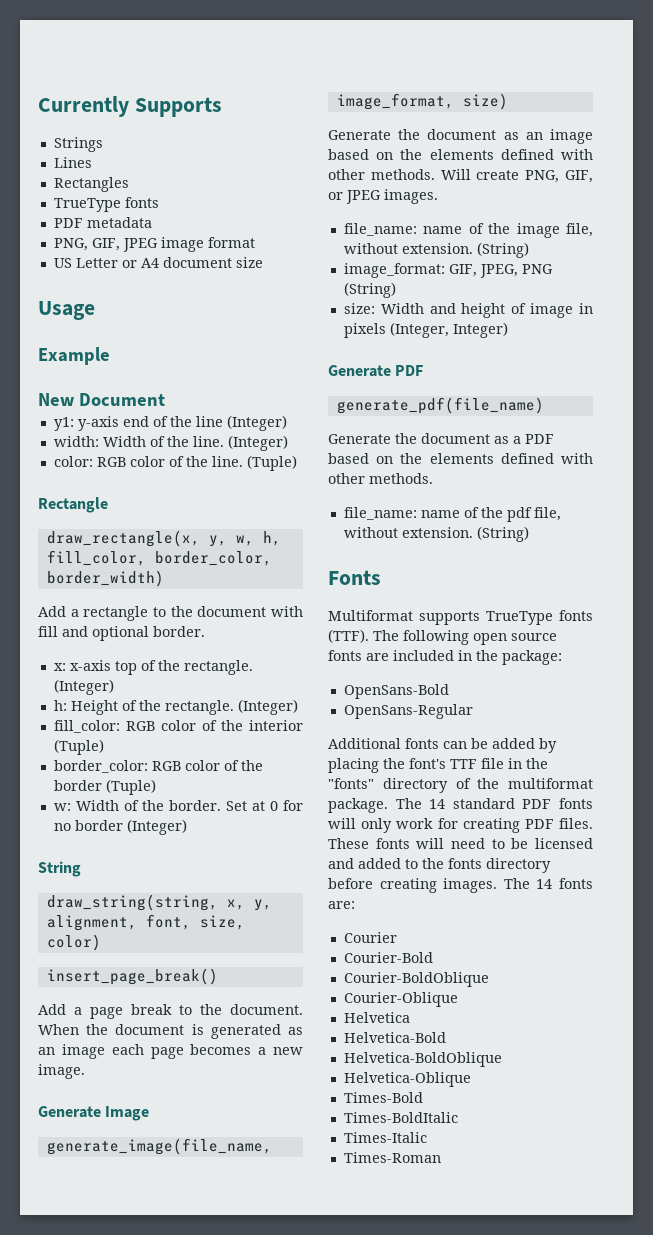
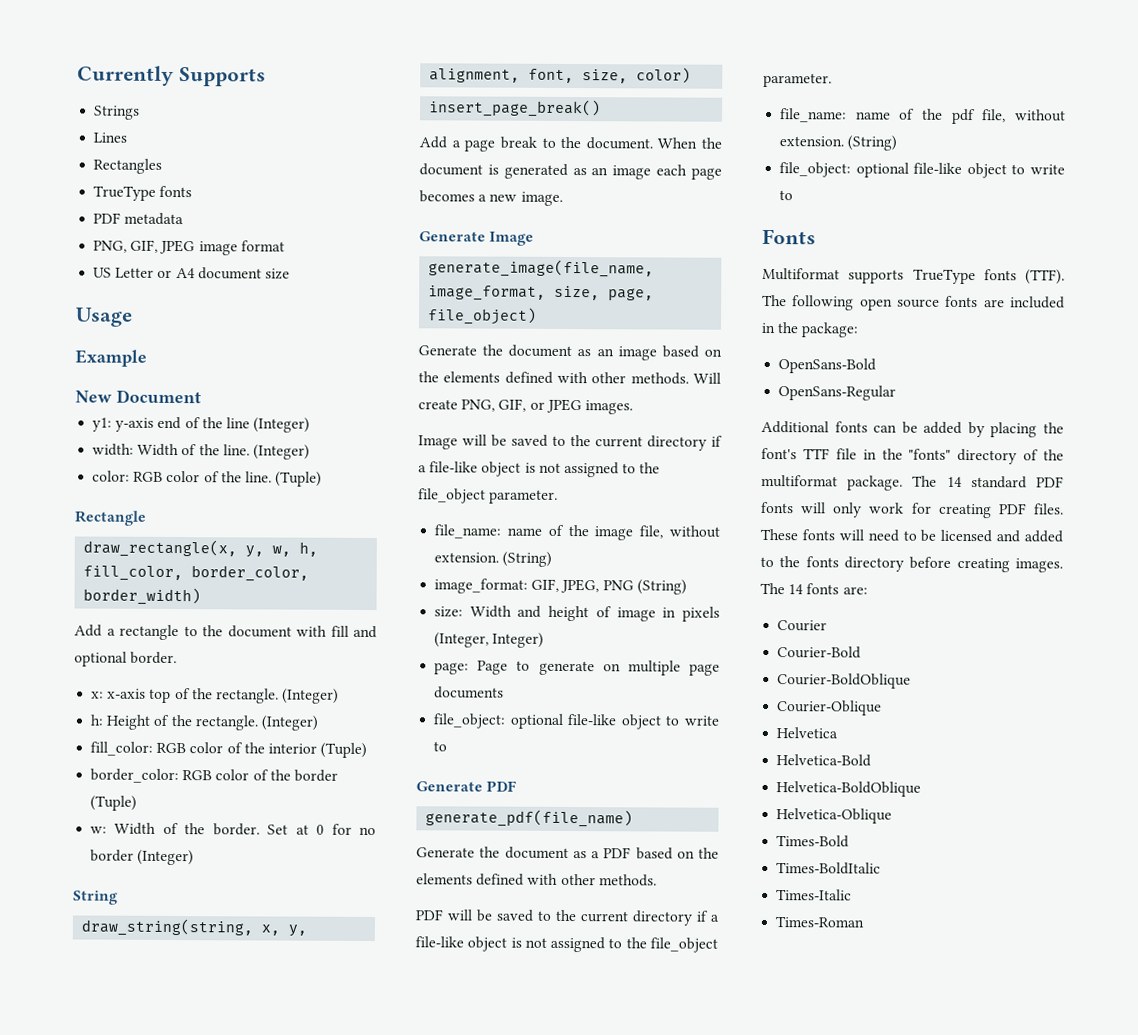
- generate_image(file_name, image_format, size)
+ generate_image(file_name, image_format, size, page, file_object)
+ Image will be saved to the current directory if a file-like object is not assigned to the file_object parameter.
+ page: Page to generate on multiple page documents
+ file_object: optional file-like object to write to
+ PDF will be saved to the current directory if a file-like object is not assigned to the file_object parameter.
  file_name: name of the pdf file, without extension. (String)
+ file_object: optional file-like object to write to

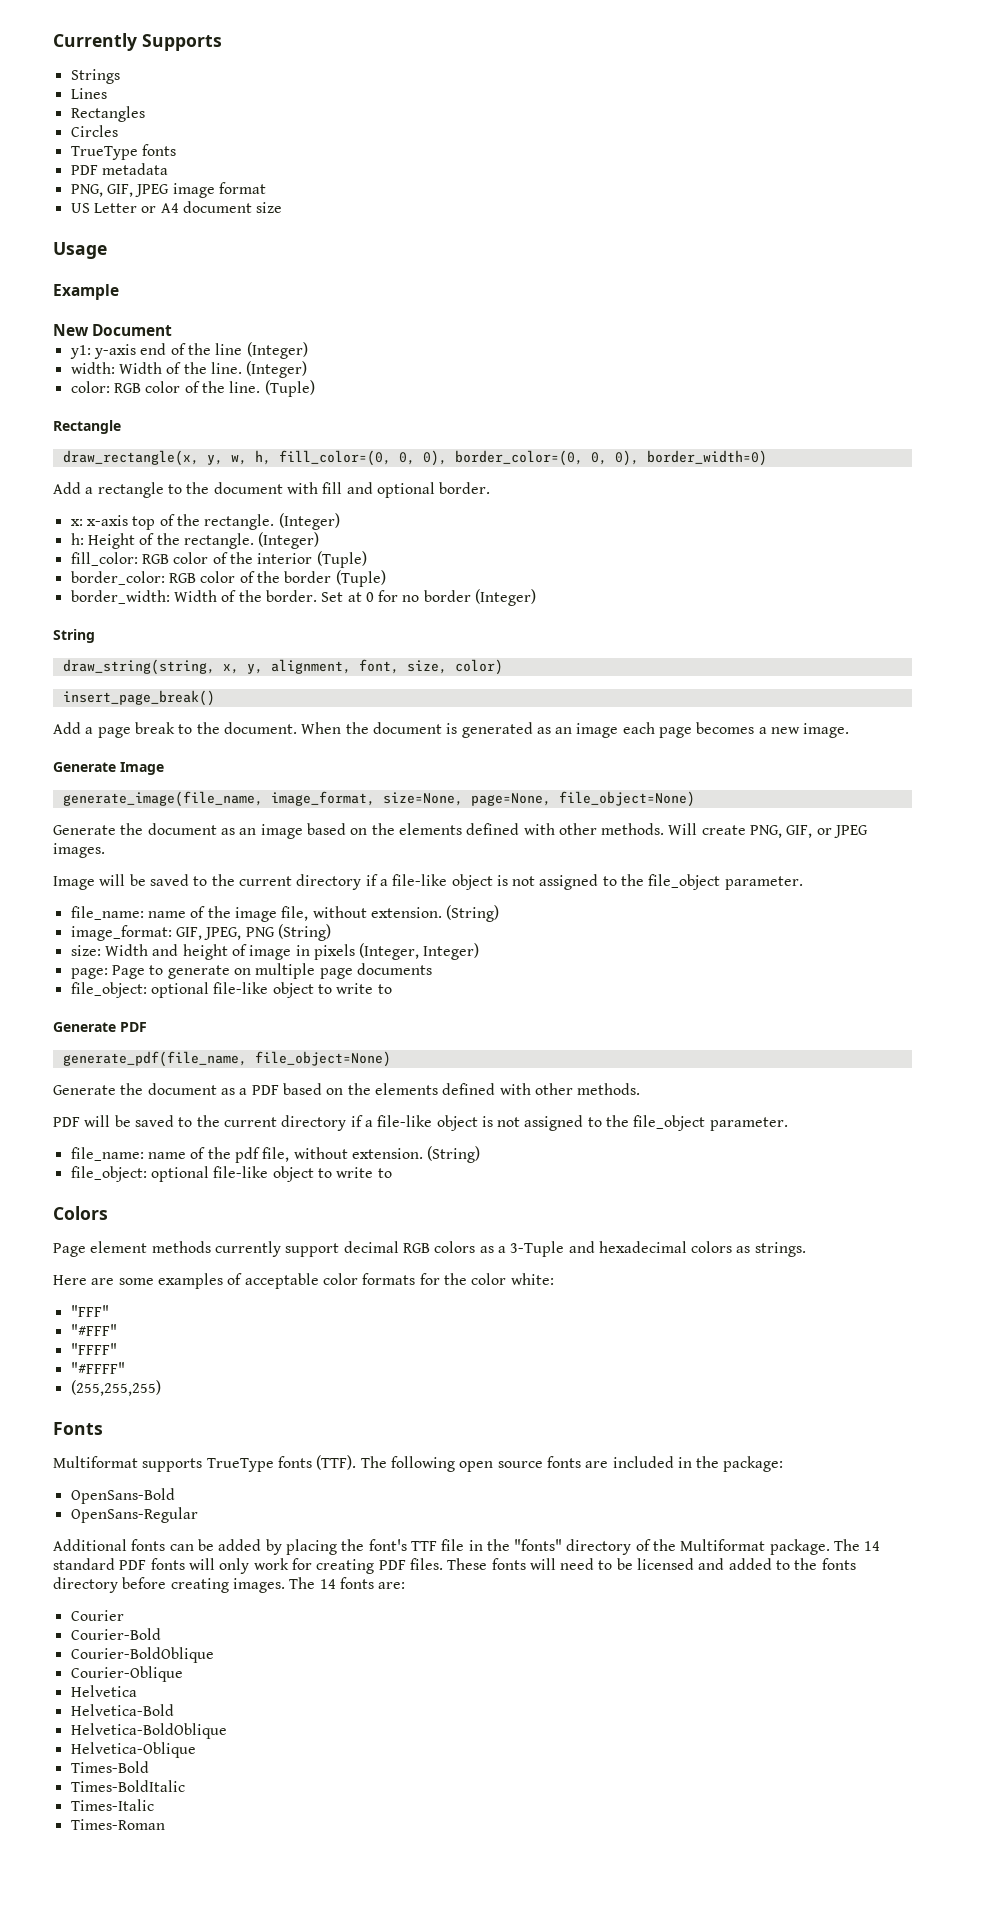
+ Circles
- draw_rectangle(x, y, w, h, fill_color, border_color, border_width)
+ draw_rectangle(x, y, w, h, fill_color=(0, 0, 0), border_color=(0, 0, 0), border_width=0)
- w: Width of the border.
+ border_width: Width of the border.
- generate_image(file_name, image_format, size, page, file_object)
+ generate_image(file_name, image_format, size=None, page=None, file_object=None)
- generate_pdf(file_name)
+ generate_pdf(file_name, file_object=None)
+ Colors
+ Page element methods currently support decimal RGB colors as a 3-Tuple and hexadecimal colors as strings.
+ Here are some examples of acceptable color formats for the color white:
+ "FFF"
+ "#FFF"
+ "FFFF"
+ "#FFFF"
+ (255,255,255)
- Additional fonts can be added by placing the font's TTF file in the "fonts" directory of the multiformat package.
+ Additional fonts can be added by placing the font's TTF file in the "fonts" directory of the Multiformat package.

